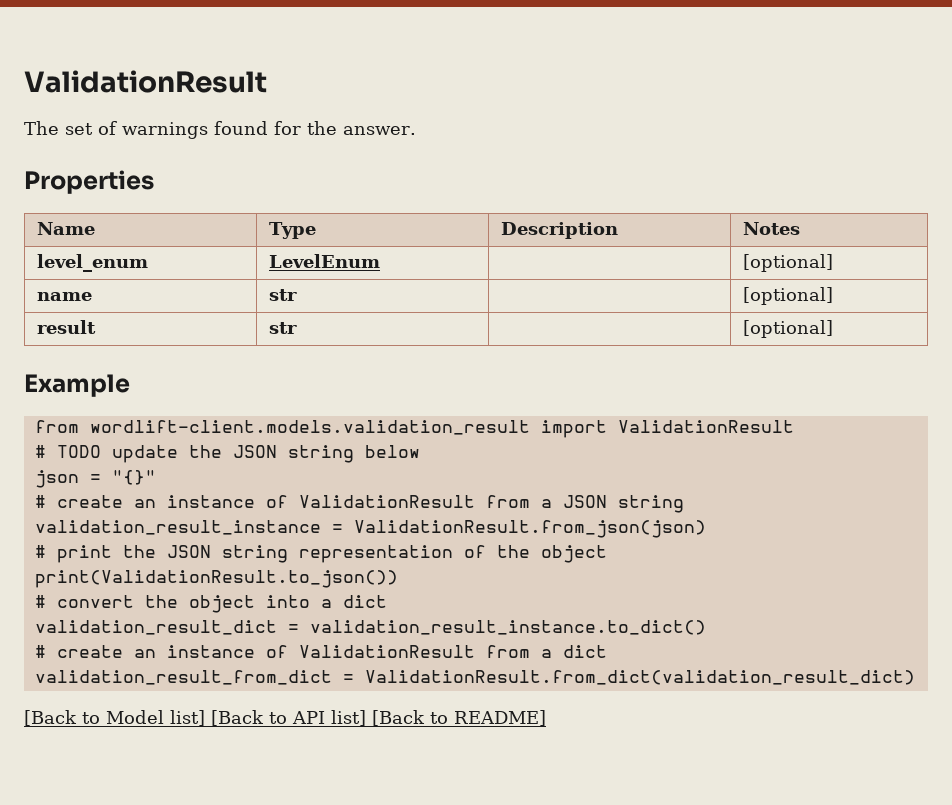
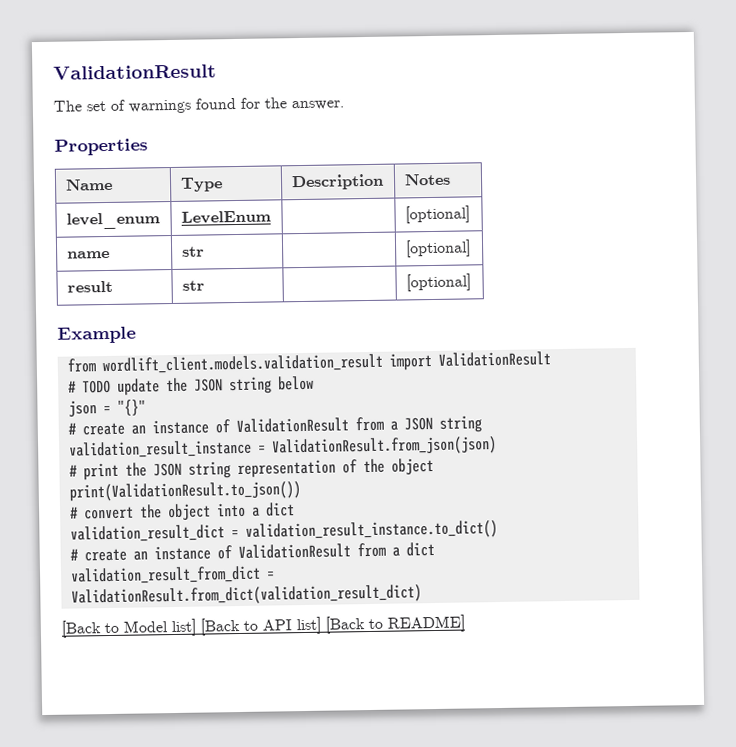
- from wordlift-client.models.validation_result import ValidationResult
+ from wordlift_client.models.validation_result import ValidationResult

